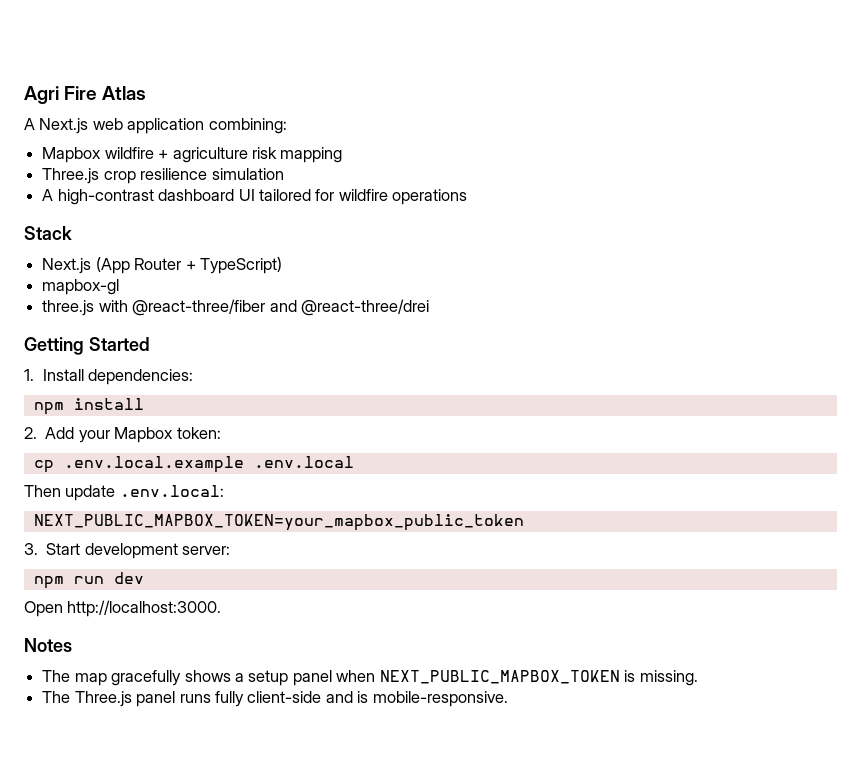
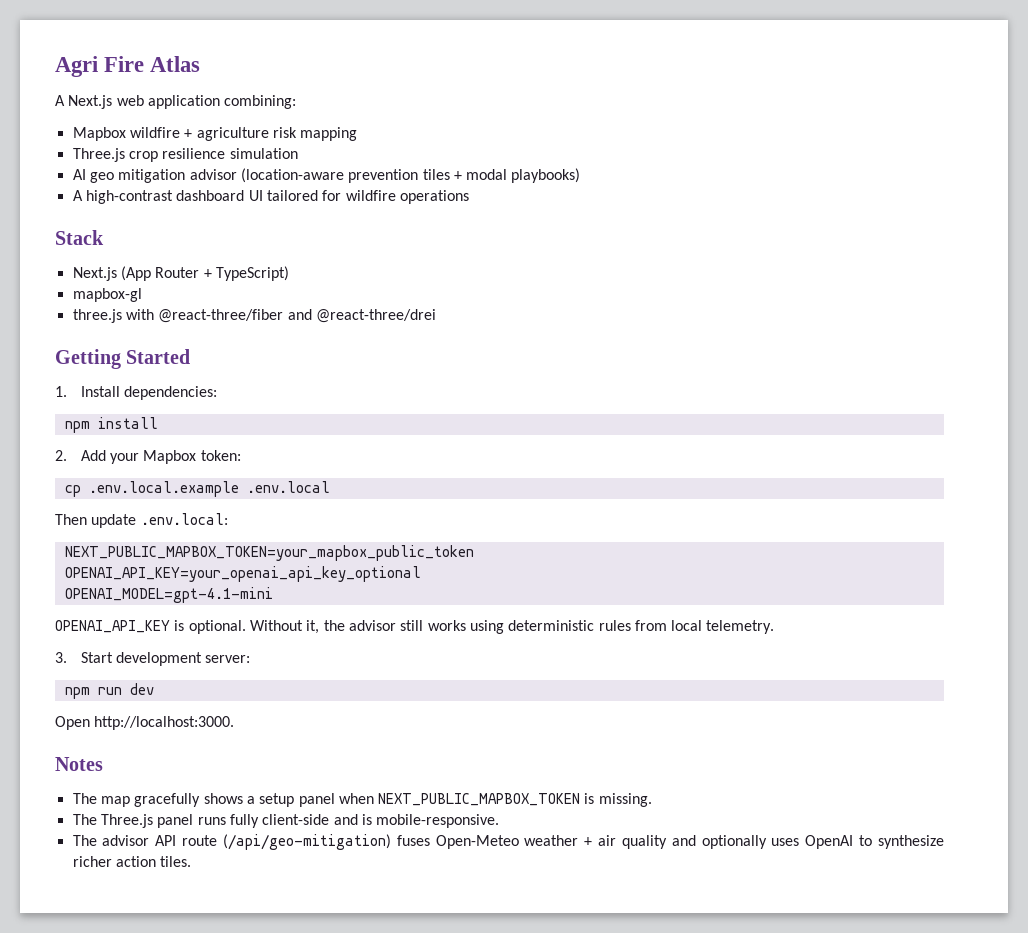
+ AI geo mitigation advisor (location-aware prevention tiles + modal playbooks)
+ OPENAI_API_KEY=your_openai_api_key_optional
+ OPENAI_MODEL=gpt-4.1-mini
+ OPENAI_API_KEY is optional. Without it, the advisor still works using deterministic rules from local telemetry.
+ The advisor API route (/api/geo-mitigation) fuses Open-Meteo weather + air quality and optionally uses OpenAI to synthesize richer action tiles.

